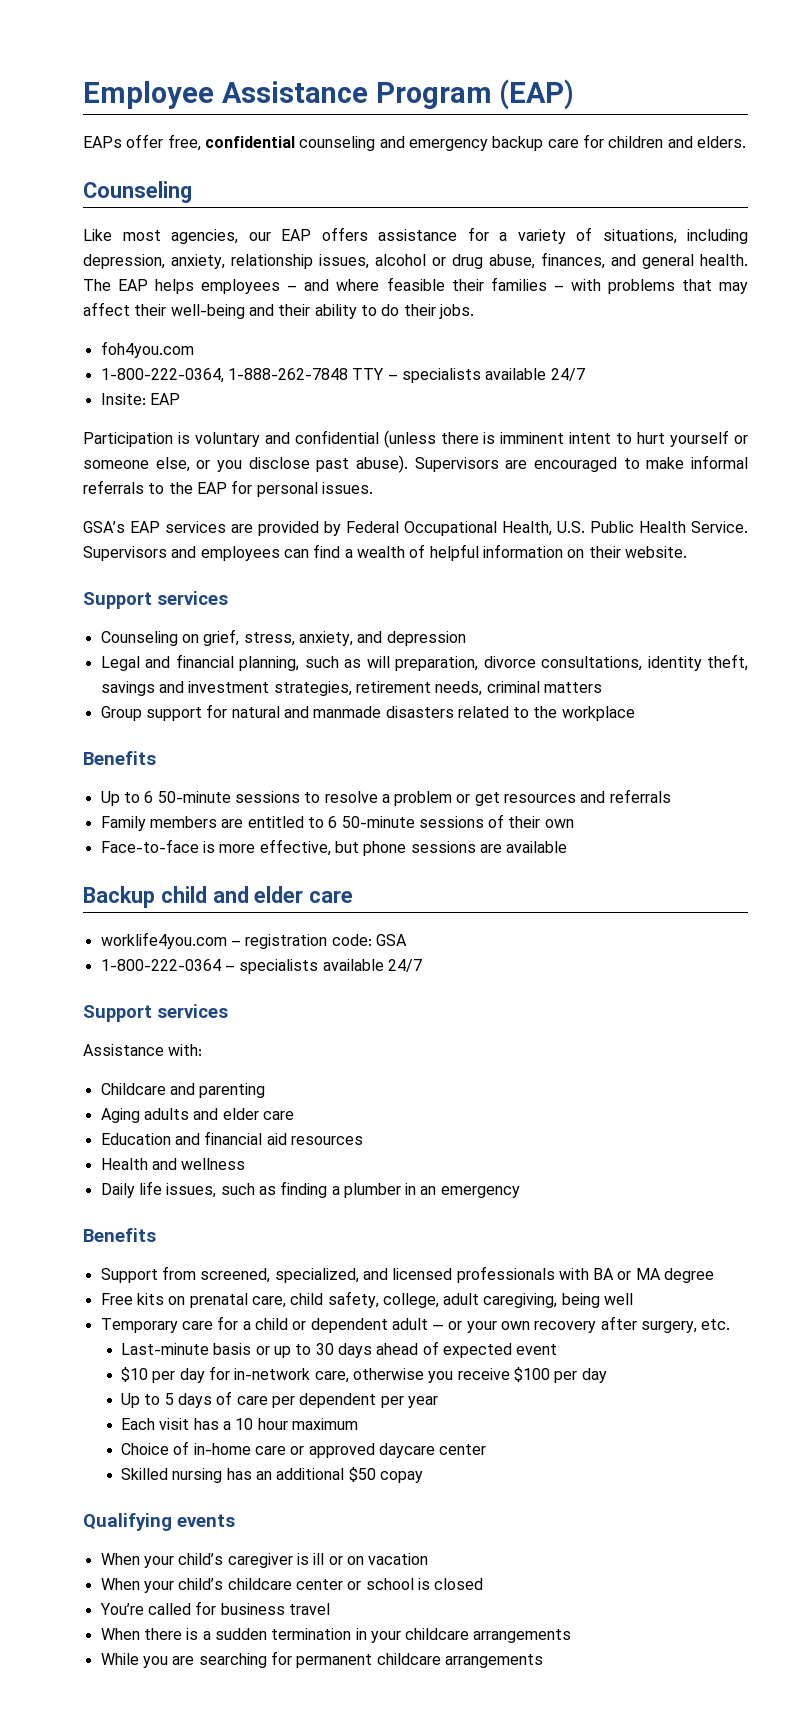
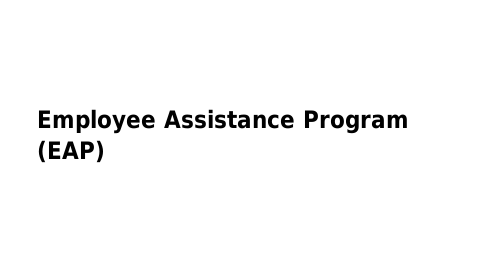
- EAPs offer free, confidential counseling and emergency backup care for children and elders.
- Counseling
- Like most agencies, our EAP offers assistance for a variety of situations, including depression, anxiety, relationship issues, alcohol or drug abuse, finances, and general health. The EAP helps employees – and where feasible their families – with problems that may affect their well-being and their ability to do their jobs.
- foh4you.com
- 1-800-222-0364, 1-888-262-7848 TTY – specialists available 24/7
- Insite: EAP
- Participation is voluntary and confidential (unless there is imminent intent to hurt yourself or someone else, or you disclose past abuse). Supervisors are encouraged to make informal referrals to the EAP for personal issues.
- GSA’s EAP services are provided by Federal Occupational Health, U.S. Public Health Service. Supervisors and employees can find a wealth of helpful information on their website.
- Support services
- Counseling on grief, stress, anxiety, and depression
- Legal and financial planning, such as will preparation, divorce consultations, identity theft, savings and investment strategies, retirement needs, criminal matters
- Group support for natural and manmade disasters related to the workplace
- Benefits
- Up to 6 50-minute sessions to resolve a problem or get resources and referrals
- Family members are entitled to 6 50-minute sessions of their own
- Face-to-face is more effective, but phone sessions are available
- Backup child and elder care
- worklife4you.com – registration code: GSA
- 1-800-222-0364 – specialists available 24/7
- Support services
- Assistance with:
- Childcare and parenting
- Aging adults and elder care
- Education and financial aid resources
- Health and wellness
- Daily life issues, such as finding a plumber in an emergency
- Benefits
- Support from screened, specialized, and licensed professionals with BA or MA degree
- Free kits on prenatal care, child safety, college, adult caregiving, being well
- Temporary care for a child or dependent adult — or your own recovery after surgery, etc.
- Last-minute basis or up to 30 days ahead of expected event
- $10 per day for in-network care, otherwise you receive $100 per day
- Up to 5 days of care per dependent per year
- Each visit has a 10 hour maximum
- Choice of in-home care or approved daycare center
- Skilled nursing has an additional $50 copay
- Qualifying events
- When your child’s caregiver is ill or on vacation
- When your child’s childcare center or school is closed
- You’re called for business travel
- When there is a sudden termination in your childcare arrangements
- While you are searching for permanent childcare arrangements

